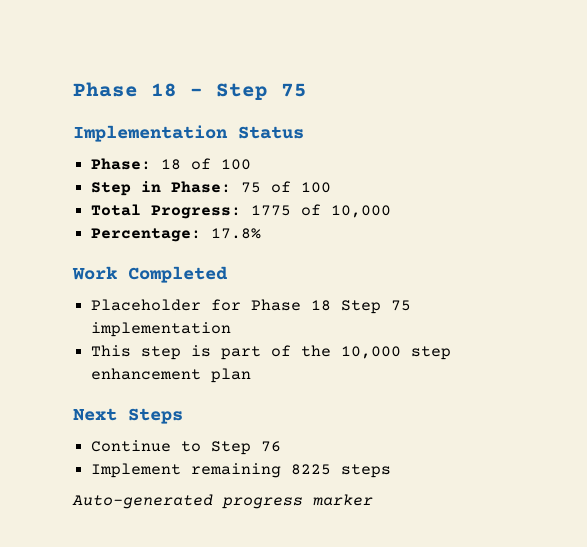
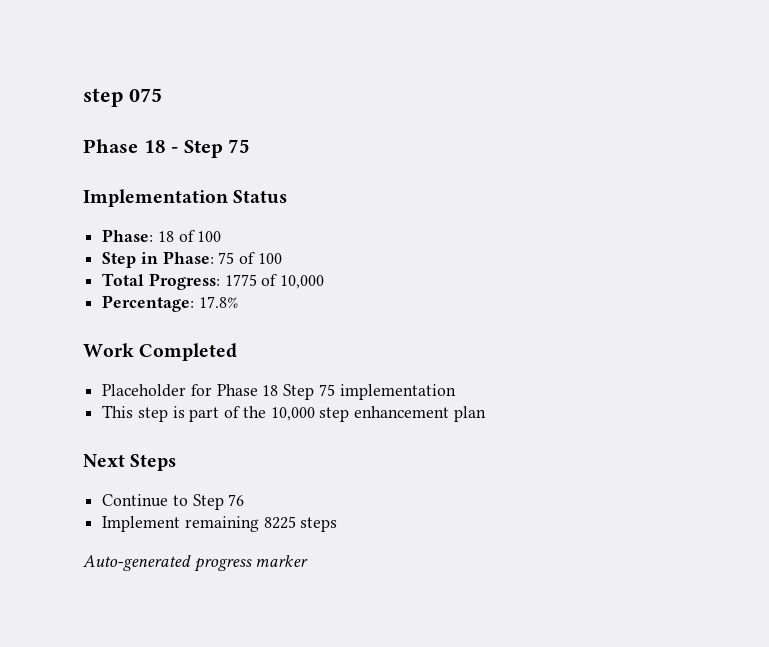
+ step 075

